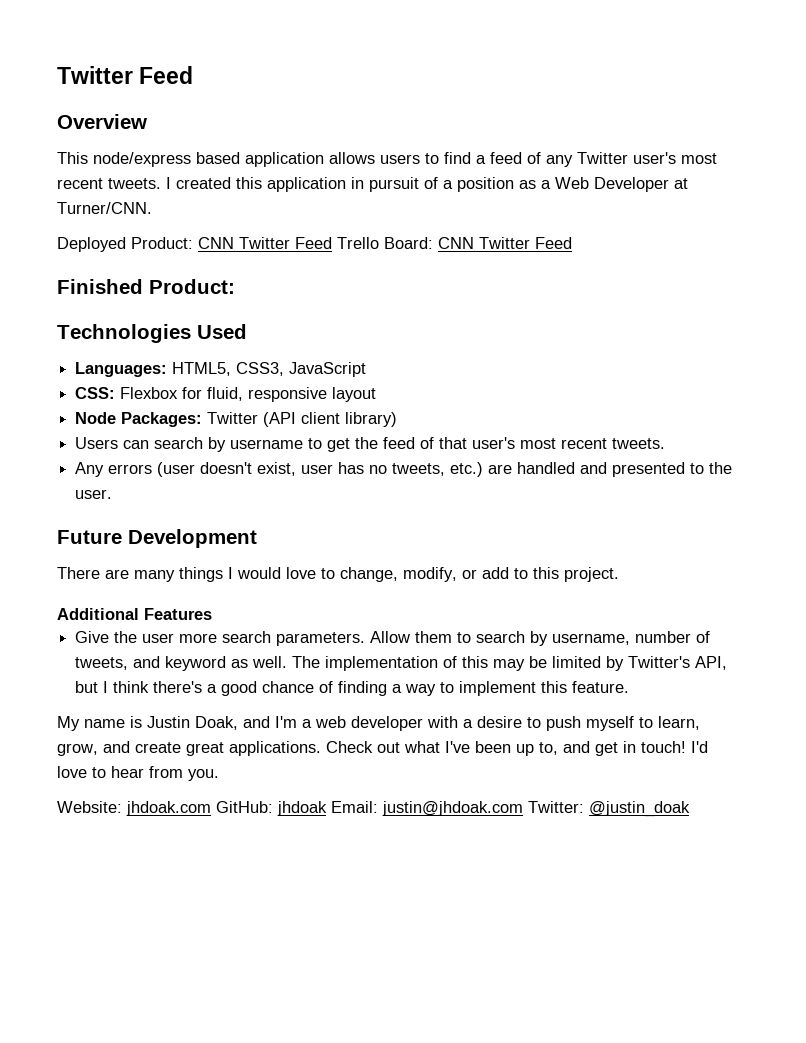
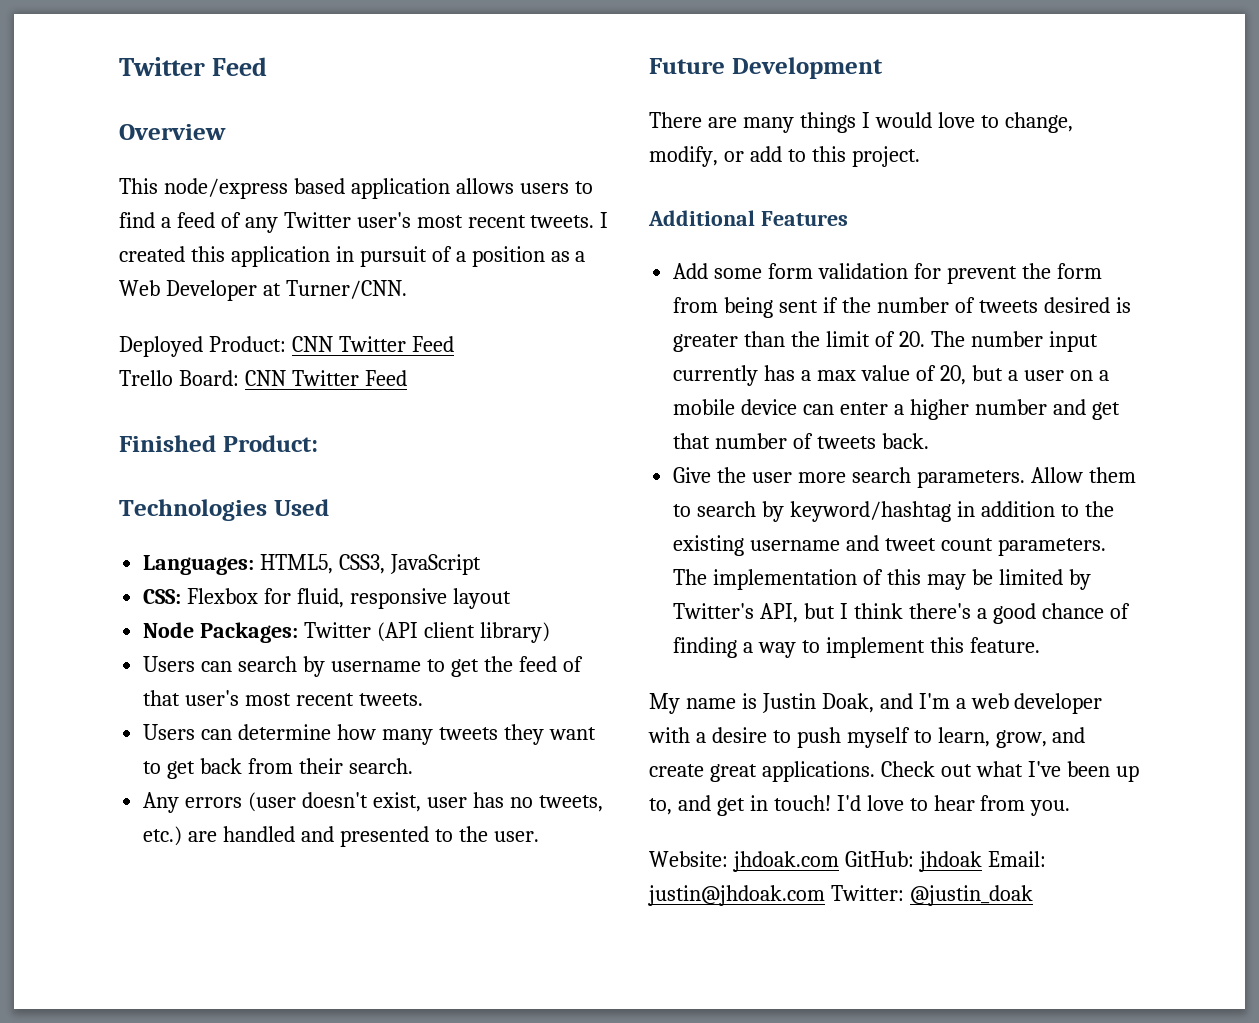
- Deployed Product: CNN Twitter Feed Trello Board: CNN Twitter Feed
+ Deployed Product: CNN Twitter Feed
+ Trello Board: CNN Twitter Feed
+ Users can determine how many tweets they want to get back from their search.
+ Add some form validation for prevent the form from being sent if the number of tweets desired is greater than the limit of 20. The number input currently has a max value of 20, but a user on a mobile device can enter a higher number and get that number of tweets back.
- Allow them to search by username, number of tweets, and keyword as well.
+ Allow them to search by keyword/hashtag in addition to the existing username and tweet count parameters.

